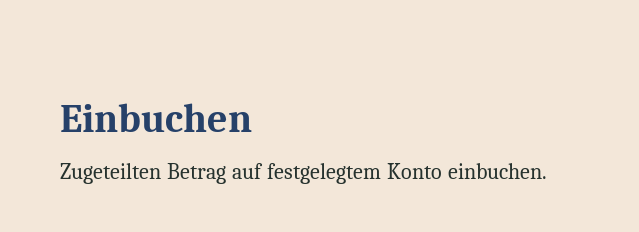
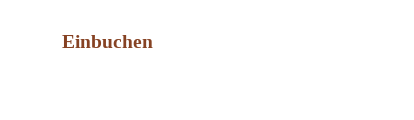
- Zugeteilten Betrag auf festgelegtem Konto einbuchen.

